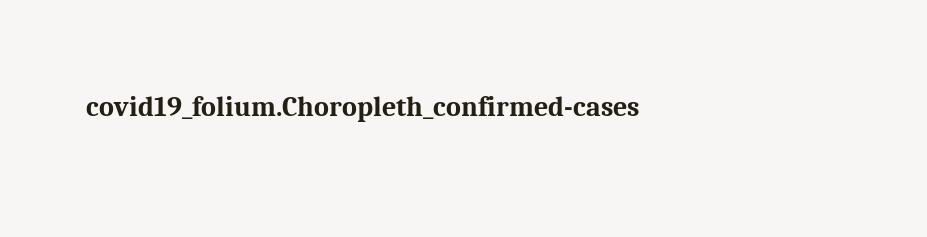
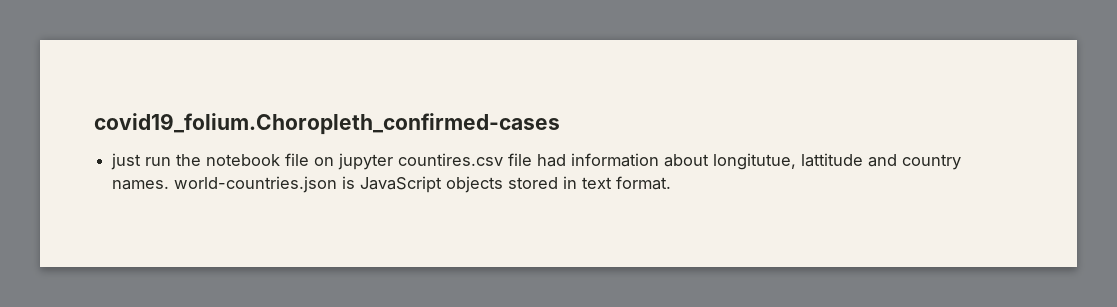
+ just run the notebook file on jupyter countires.csv file had information about longitutue, lattitude and country names. world-countries.json is JavaScript objects stored in text format.

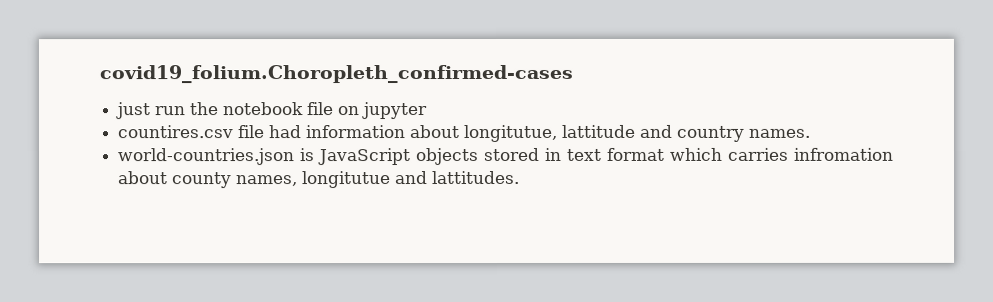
- just run the notebook file on jupyter countires.csv file had information about longitutue, lattitude and country names. world-countries.json is JavaScript objects stored in text format.
+ just run the notebook file on jupyter
+ countires.csv file had information about longitutue, lattitude and country names.
+ world-countries.json is JavaScript objects stored in text format which carries infromation about county names, longitutue and lattitudes.

